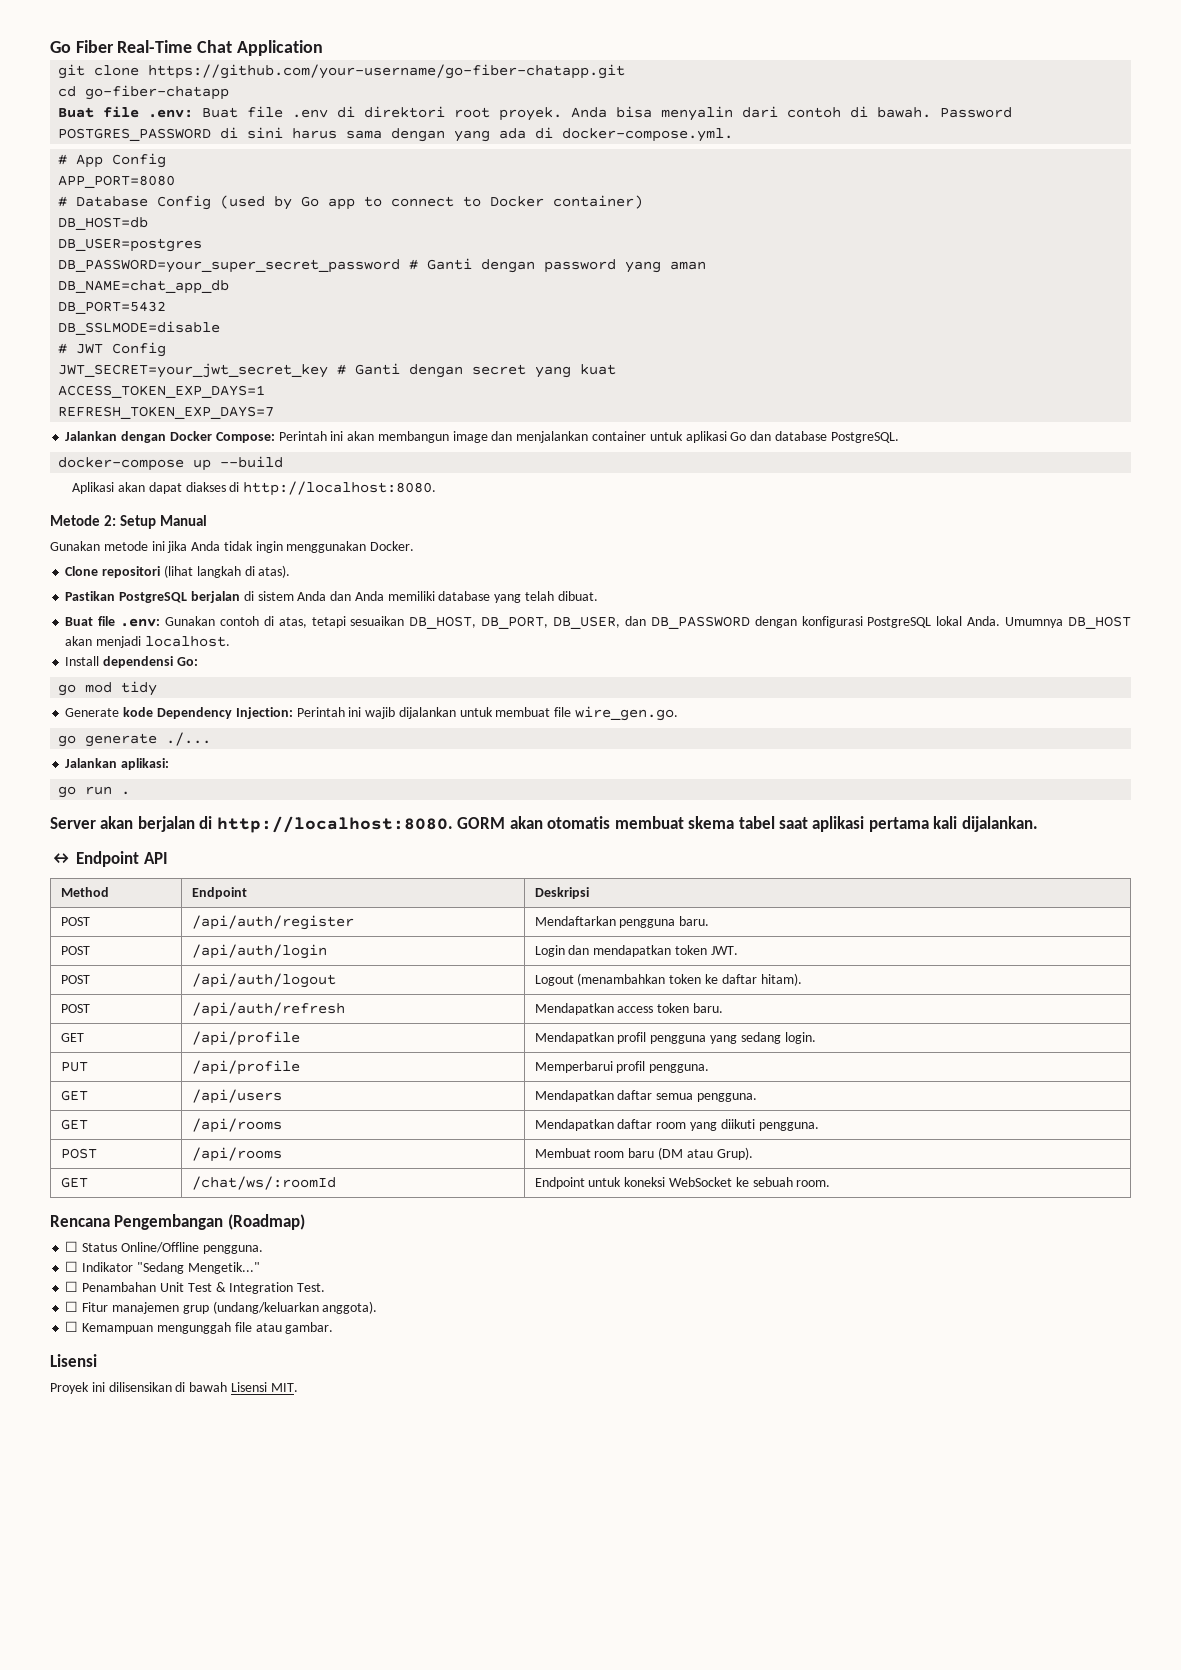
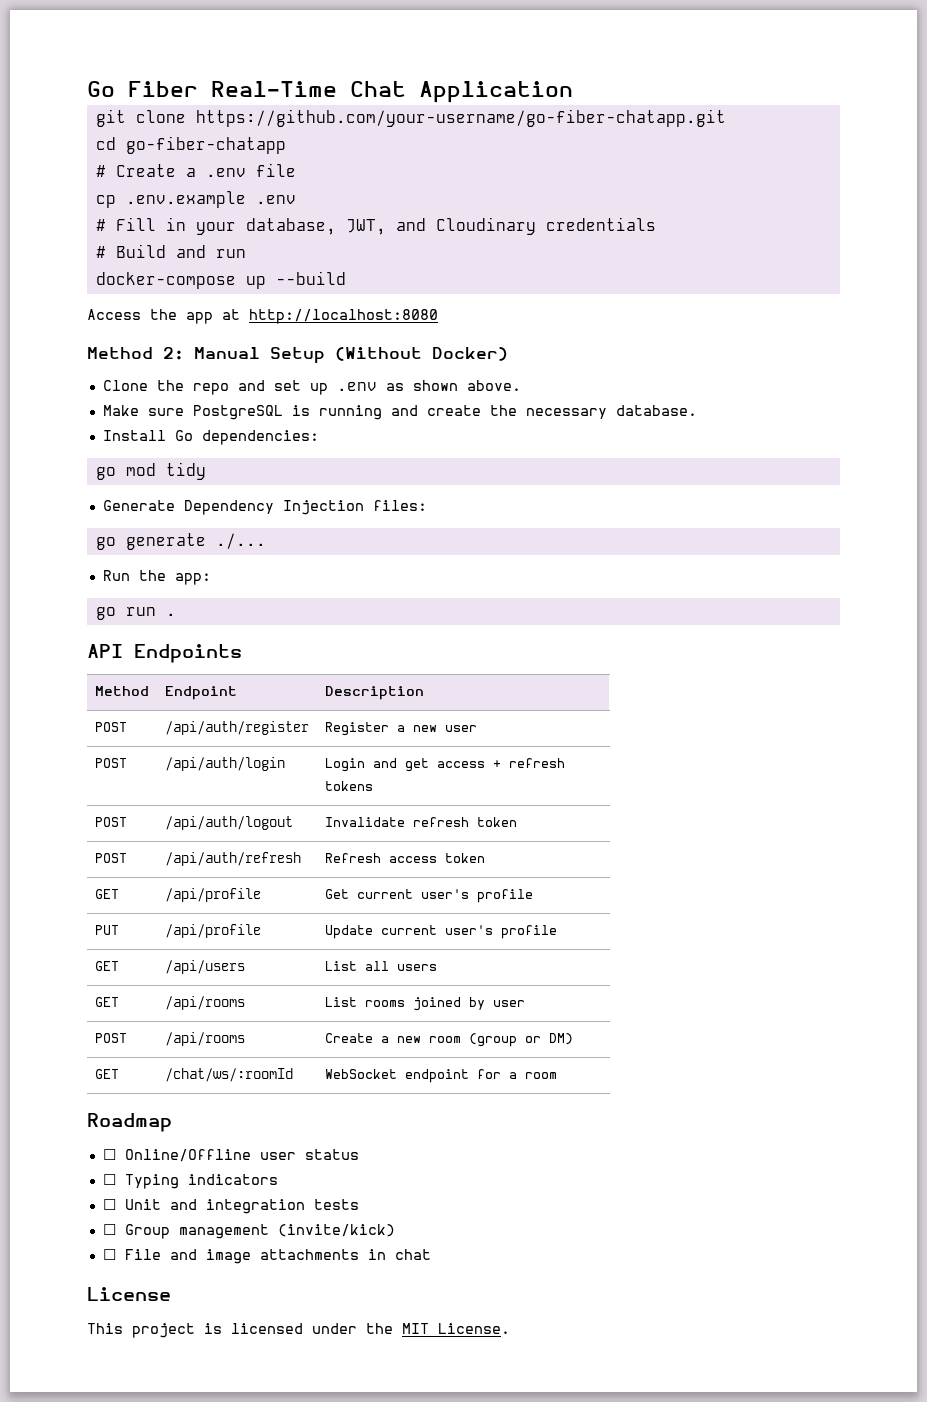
- Buat file .env: Buat file .env di direktori root proyek. Anda bisa menyalin dari contoh di bawah. Password POSTGRES_PASSWORD di sini harus sama dengan yang ada di docker-compose.yml.
- # App Config
- APP_PORT=8080
- # Database Config (used by Go app to connect to Docker container)
- DB_HOST=db
- DB_USER=postgres
- DB_PASSWORD=your_super_secret_password # Ganti dengan password yang aman
- DB_NAME=chat_app_db
- DB_PORT=5432
- DB_SSLMODE=disable
- # JWT Config
- JWT_SECRET=your_jwt_secret_key # Ganti dengan secret yang kuat
- ACCESS_TOKEN_EXP_DAYS=1
- REFRESH_TOKEN_EXP_DAYS=7
- Jalankan dengan Docker Compose: Perintah ini akan membangun image dan menjalankan container untuk aplikasi Go dan database PostgreSQL.
+ # Create a .env file
+ cp .env.example .env
+ # Fill in your database, JWT, and Cloudinary credentials
+ # Build and run
  docker-compose up --build
- Aplikasi akan dapat diakses di http://localhost:8080.
- Metode 2: Setup Manual
- Gunakan metode ini jika Anda tidak ingin menggunakan Docker.
- Clone repositori (lihat langkah di atas).
- Pastikan PostgreSQL berjalan di sistem Anda dan Anda memiliki database yang telah dibuat.
- Buat file .env: Gunakan contoh di atas, tetapi sesuaikan DB_HOST, DB_PORT, DB_USER, dan DB_PASSWORD dengan konfigurasi PostgreSQL lokal Anda. Umumnya DB_HOST akan menjadi localhost.
+ Access the app at http://localhost:8080
+ Method 2: Manual Setup (Without Docker)
+ Clone the repo and set up .env as shown above.
+ Make sure PostgreSQL is running and create the necessary database.
- Install dependensi Go:
+ Install Go dependencies:
- Generate kode Dependency Injection: Perintah ini wajib dijalankan untuk membuat file wire_gen.go.
+ Generate Dependency Injection files:
- Jalankan aplikasi:
+ Run the app:
- Server akan berjalan di http://localhost:8080. GORM akan otomatis membuat skema tabel saat aplikasi pertama kali dijalankan.
- ↔ Endpoint API
+ API Endpoints
- Method | Endpoint | Deskripsi
+ Method | Endpoint | Description
- POST | /api/auth/register | Mendaftarkan pengguna baru.
+ POST | /api/auth/register | Register a new user
- POST | /api/auth/login | Login dan mendapatkan token JWT.
+ POST | /api/auth/login | Login and get access + refresh tokens
- POST | /api/auth/logout | Logout (menambahkan token ke daftar hitam).
+ POST | /api/auth/logout | Invalidate refresh token
- POST | /api/auth/refresh | Mendapatkan access token baru.
+ POST | /api/auth/refresh | Refresh access token
- GET | /api/profile | Mendapatkan profil pengguna yang sedang login.
- PUT | /api/profile | Memperbarui profil pengguna.
- GET | /api/users | Mendapatkan daftar semua pengguna.
- GET | /api/rooms | Mendapatkan daftar room yang diikuti pengguna.
- POST | /api/rooms | Membuat room baru (DM atau Grup).
- GET | /chat/ws/:roomId | Endpoint untuk koneksi WebSocket ke sebuah room.
- Rencana Pengembangan (Roadmap)
- ☐ Status Online/Offline pengguna.
- ☐ Indikator "Sedang Mengetik..."
- ☐ Penambahan Unit Test & Integration Test.
- ☐ Fitur manajemen grup (undang/keluarkan anggota).
- ☐ Kemampuan mengunggah file atau gambar.
- Lisensi
- Proyek ini dilisensikan di bawah Lisensi MIT.
+ GET | /api/profile | Get current user's profile
+ PUT | /api/profile | Update current user's profile
+ GET | /api/users | List all users
+ GET | /api/rooms | List rooms joined by user
+ POST | /api/rooms | Create a new room (group or DM)
+ GET | /chat/ws/:roomId | WebSocket endpoint for a room
+ Roadmap
+ ☐ Online/Offline user status
+ ☐ Typing indicators
+ ☐ Unit and integration tests
+ ☐ Group management (invite/kick)
+ ☐ File and image attachments in chat
+ License
+ This project is licensed under the MIT License.

